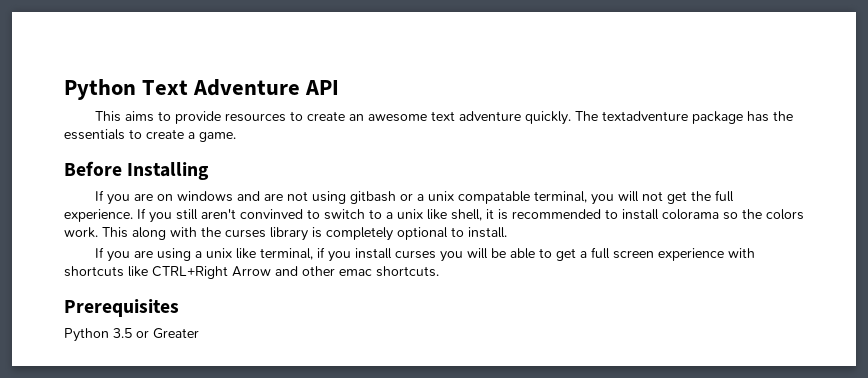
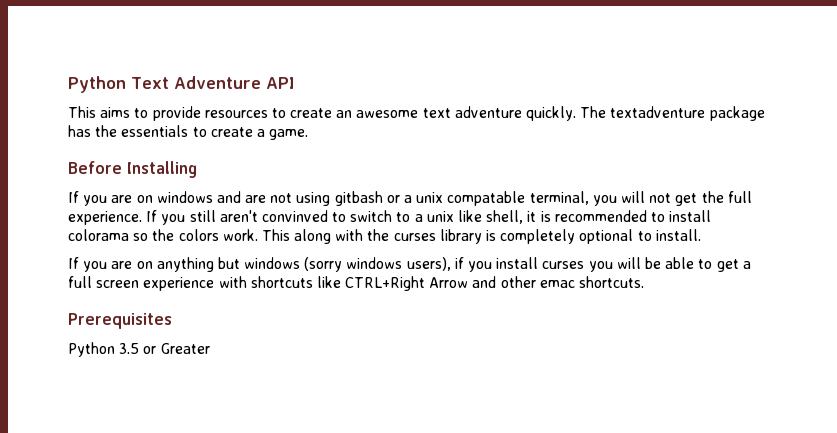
- If you are using a unix like terminal, if you install curses you will be able to get a full screen experience with shortcuts like CTRL+Right Arrow and other emac shortcuts.
+ If you are on anything but windows (sorry windows users), if you install curses you will be able to get a full screen experience with shortcuts like CTRL+Right Arrow and other emac shortcuts.

